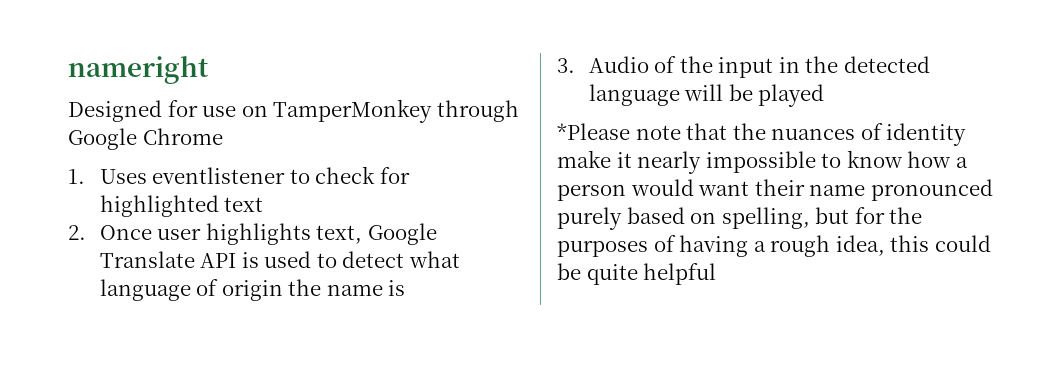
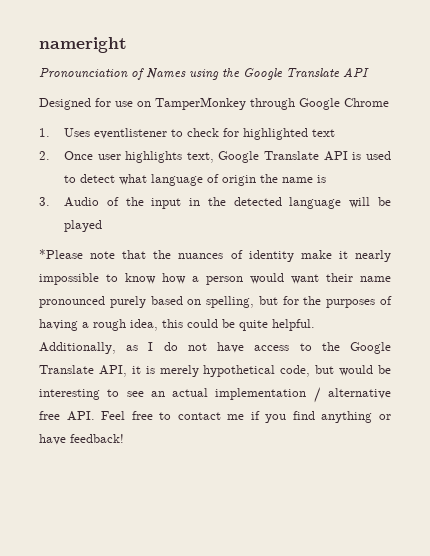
+ Pronounciation of Names using the Google Translate API
- *Please note that the nuances of identity make it nearly impossible to know how a person would want their name pronounced purely based on spelling, but for the purposes of having a rough idea, this could be quite helpful
+ *Please note that the nuances of identity make it nearly impossible to know how a person would want their name pronounced purely based on spelling, but for the purposes of having a rough idea, this could be quite helpful. Additionally, as I do not have access to the Google Translate API, it is merely hypothetical code, but would be interesting to see an actual implementation / alternative free API. Feel free to contact me if you find anything or have feedback!

